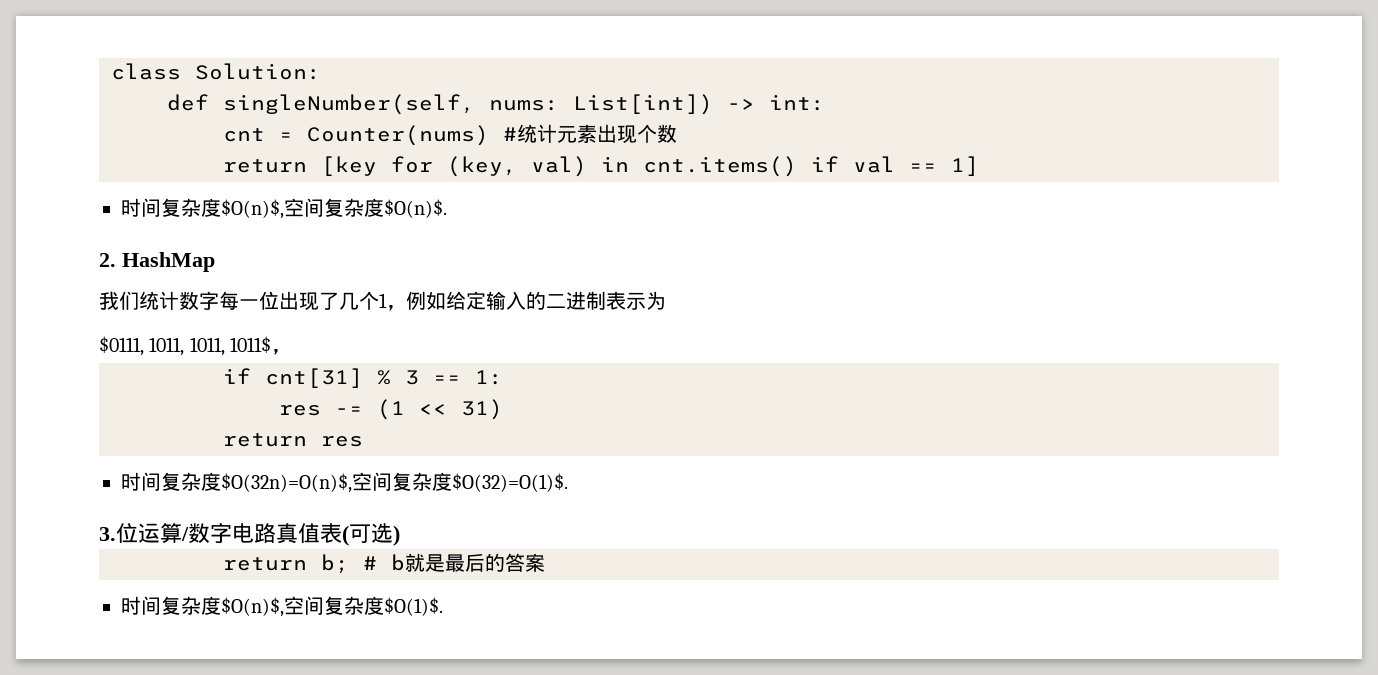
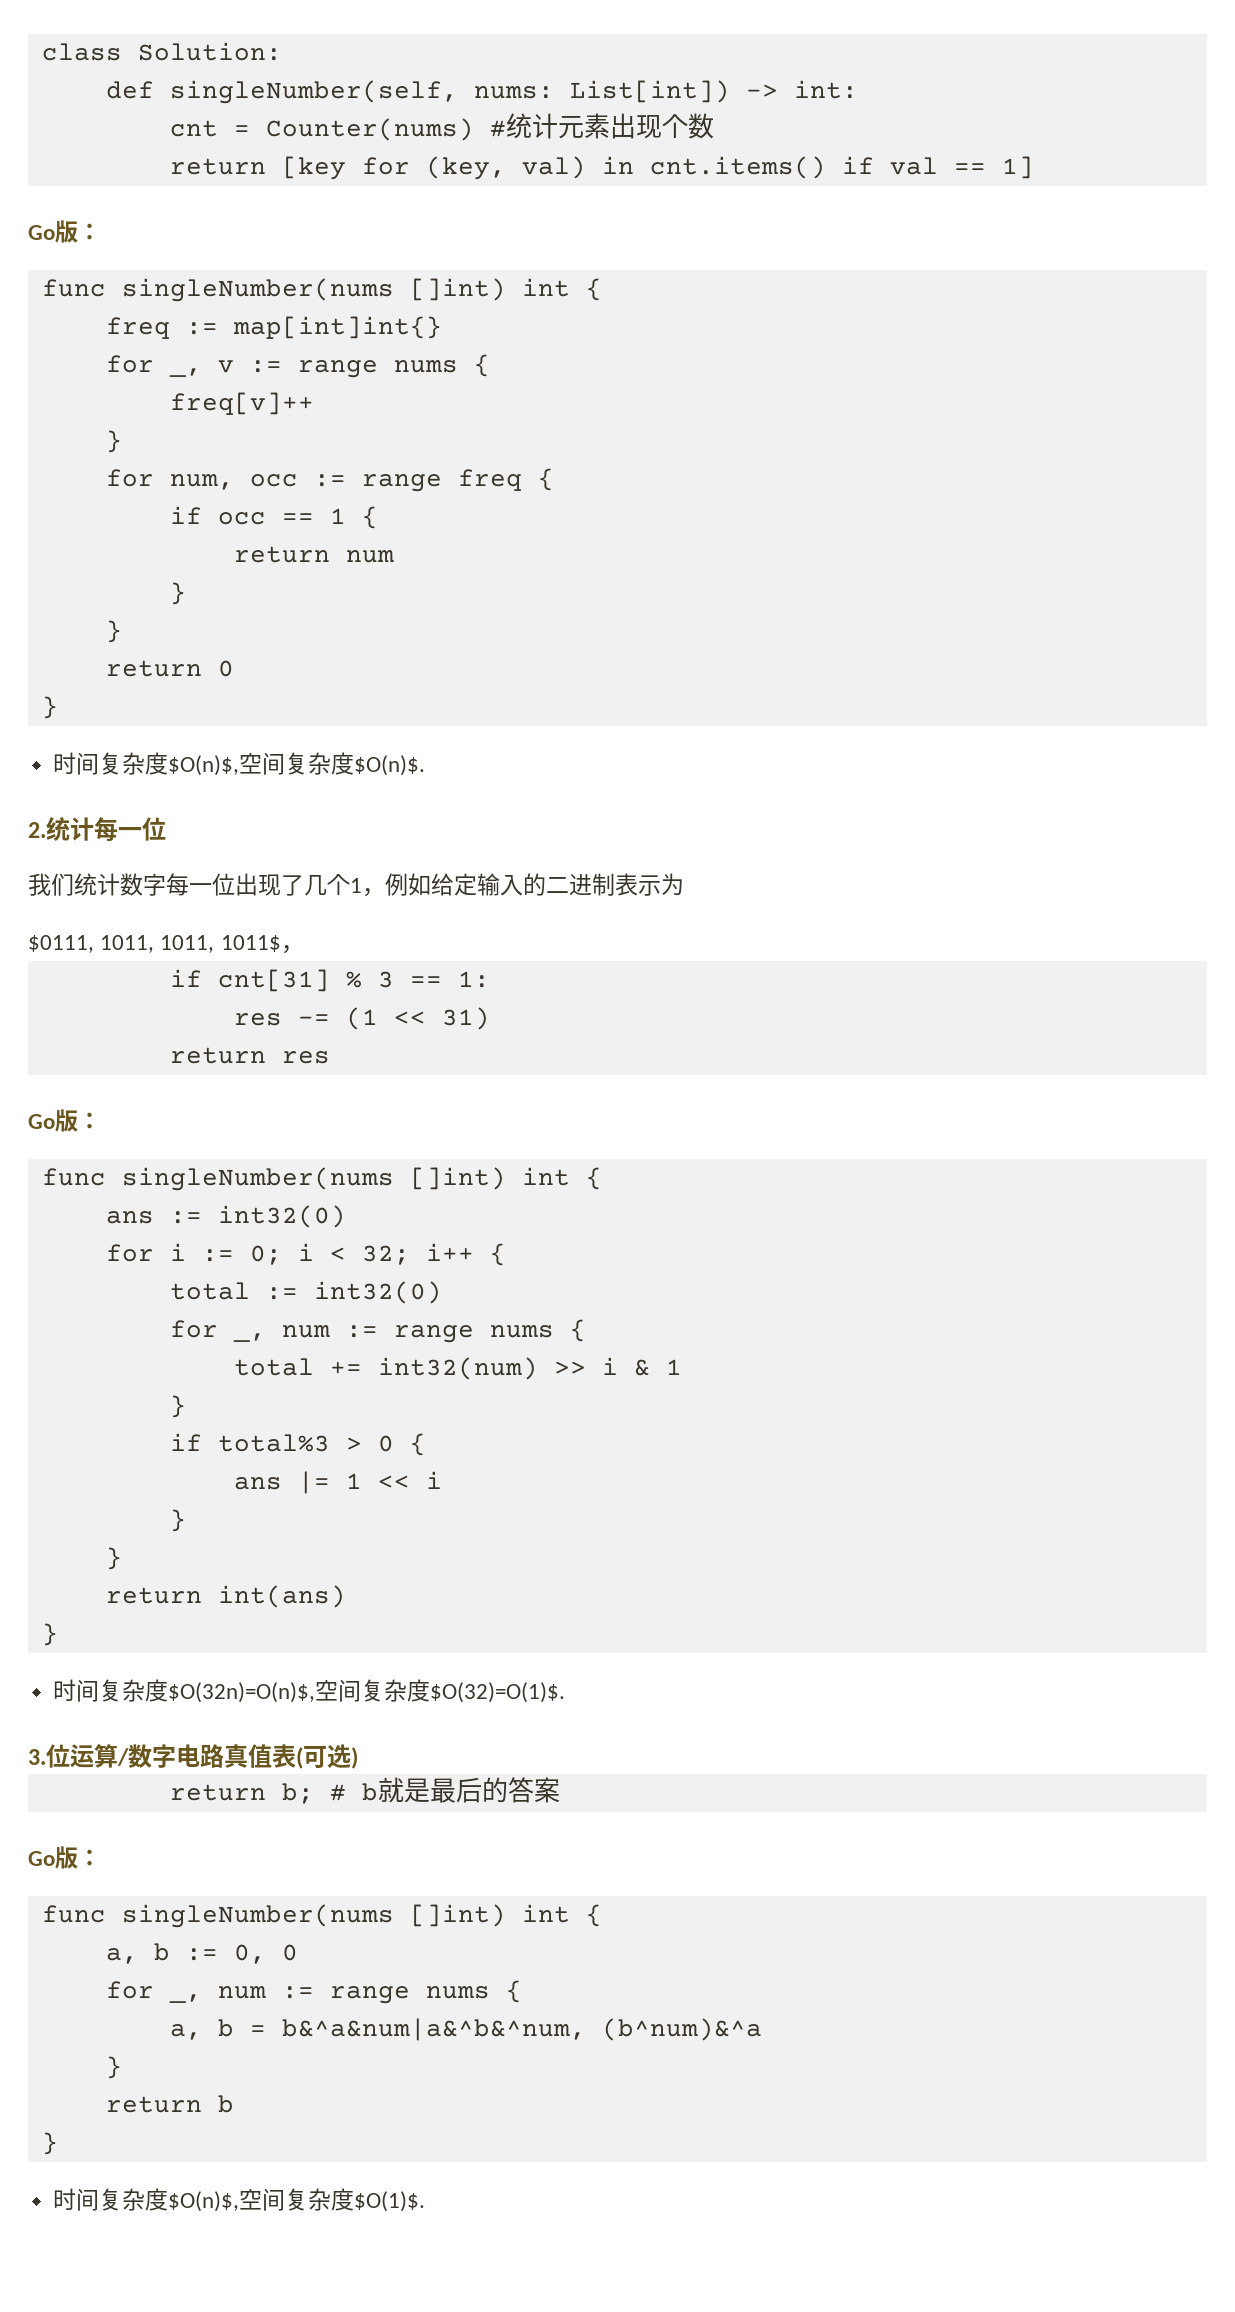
  return [key for (key, val) in cnt.items() if val == 1]
+ Go版：
+ func singleNumber(nums []int) int {
+ freq := map[int]int{}
+ for _, v := range nums {
+ freq[v]++
+ }
+ for num, occ := range freq {
+ if occ == 1 {
+ return num
+ }
+ }
+ return 0
+ }
- 2. HashMap
+ 2.统计每一位
  return res
+ Go版：
+ func singleNumber(nums []int) int {
+ ans := int32(0)
+ for i := 0; i < 32; i++ {
+ total := int32(0)
+ for _, num := range nums {
+ total += int32(num) >> i & 1
+ }
+ if total%3 > 0 {
+ ans |= 1 << i
+ }
+ }
+ return int(ans)
+ }
  return b; # b就是最后的答案
+ Go版：
+ func singleNumber(nums []int) int {
+ a, b := 0, 0
+ for _, num := range nums {
+ a, b = b&^a&num|a&^b&^num, (b^num)&^a
+ }
+ return b
+ }

